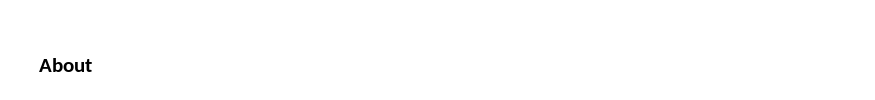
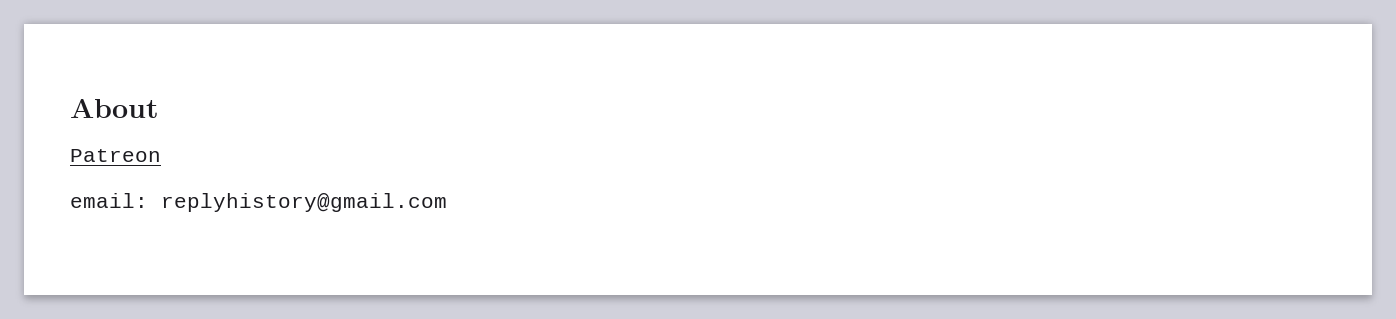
+ Patreon
+ email: replyhistory@gmail.com

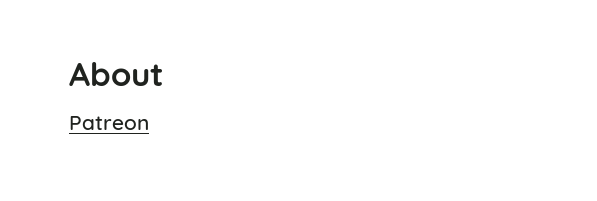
- email: replyhistory@gmail.com

